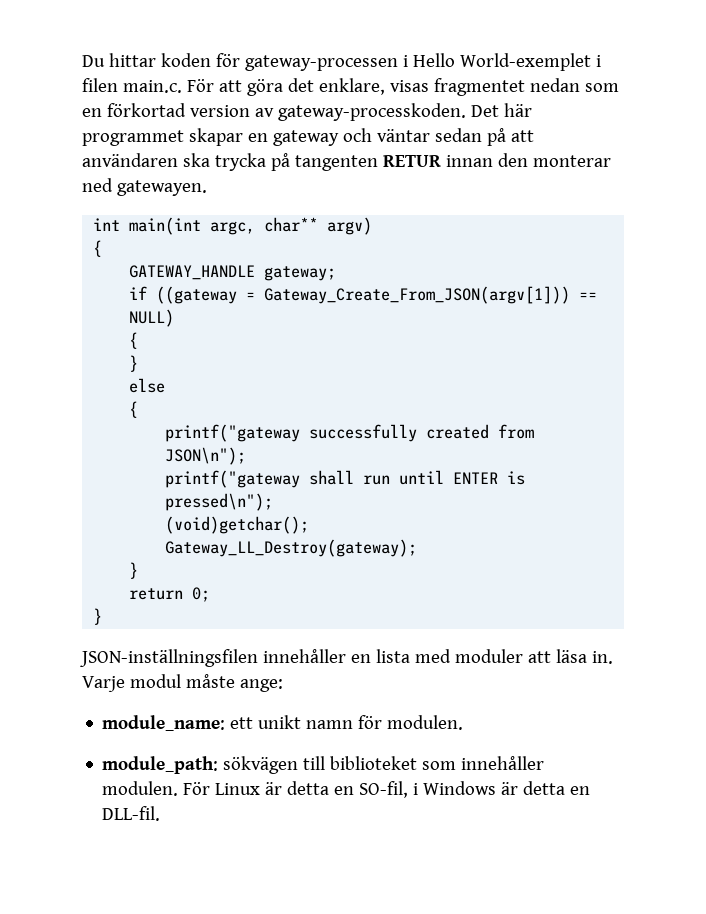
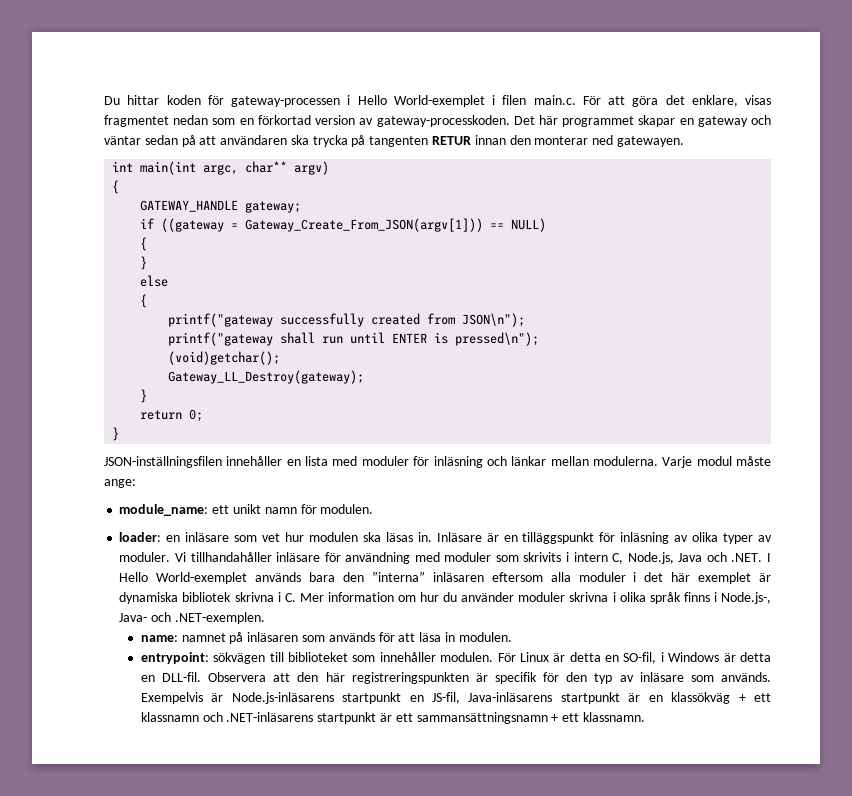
- JSON-inställningsfilen innehåller en lista med moduler att läsa in.
+ JSON-inställningsfilen innehåller en lista med moduler för inläsning och länkar mellan modulerna.
- module_path: sökvägen till biblioteket som innehåller modulen.
+ loader: en inläsare som vet hur modulen ska läsas in. Inläsare är en tilläggspunkt för inläsning av olika typer av moduler. Vi tillhandahåller inläsare för användning med moduler som skrivits i intern C, Node.js, Java och .NET. I Hello World-exemplet används bara den ”interna” inläsaren eftersom alla moduler i det här exemplet är dynamiska bibliotek skrivna i C. Mer information om hur du använder moduler skrivna i olika språk finns i Node.js-, Java- och .NET-exemplen.
+ name: namnet på inläsaren som används för att läsa in modulen.
+ entrypoint: sökvägen till biblioteket som innehåller modulen.
+ Observera att den här registreringspunkten är specifik för den typ av inläsare som används. Exempelvis är Node.js-inläsarens startpunkt en JS-fil, Java-inläsarens startpunkt är en klassökväg + ett klassnamn och .NET-inläsarens startpunkt är ett sammansättningsnamn + ett klassnamn.

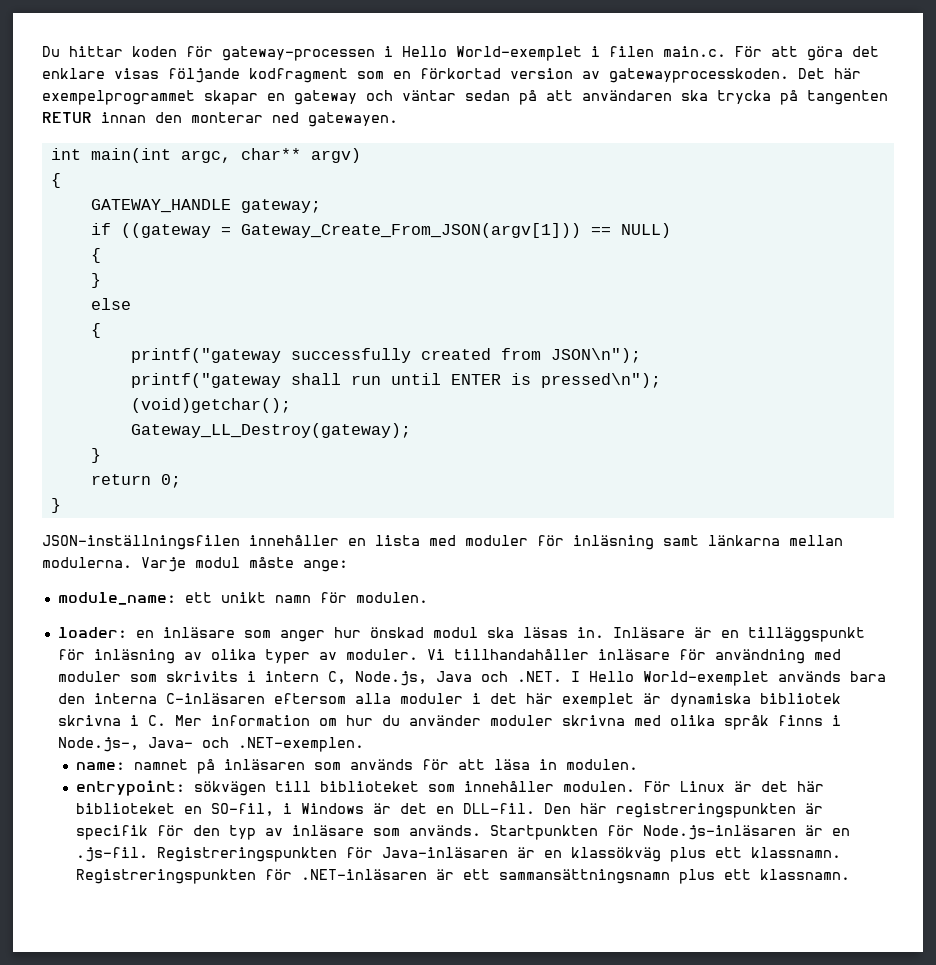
- Du hittar koden för gateway-processen i Hello World-exemplet i filen main.c. För att göra det enklare, visas fragmentet nedan som en förkortad version av gateway-processkoden.
+ Du hittar koden för gateway-processen i Hello World-exemplet i filen main.c. För att göra det enklare visas följande kodfragment som en förkortad version av gatewayprocesskoden.
- Det här programmet skapar en gateway och väntar sedan på att användaren ska trycka på tangenten RETUR innan den monterar ned gatewayen.
+ Det här exempelprogrammet skapar en gateway och väntar sedan på att användaren ska trycka på tangenten RETUR innan den monterar ned gatewayen.
- JSON-inställningsfilen innehåller en lista med moduler för inläsning och länkar mellan modulerna.
+ JSON-inställningsfilen innehåller en lista med moduler för inläsning samt länkarna mellan modulerna.
- loader: en inläsare som vet hur modulen ska läsas in.
+ loader: en inläsare som anger hur önskad modul ska läsas in.
- Vi tillhandahåller inläsare för användning med moduler som skrivits i intern C, Node.js, Java och .NET. I Hello World-exemplet används bara den ”interna” inläsaren eftersom alla moduler i det här exemplet är dynamiska bibliotek skrivna i C. Mer information om hur du använder moduler skrivna i olika språk finns i Node.js-, Java- och .NET-exemplen.
+ Vi tillhandahåller inläsare för användning med moduler som skrivits i intern C, Node.js, Java och .NET. I Hello World-exemplet används bara den interna C-inläsaren eftersom alla moduler i det här exemplet är dynamiska bibliotek skrivna i C. Mer information om hur du använder moduler skrivna med olika språk finns i Node.js-, Java- och .NET-exemplen.
- För Linux är detta en SO-fil, i Windows är detta en DLL-fil.
+ För Linux är det här biblioteket en SO-fil, i Windows är det en DLL-fil.
- Observera att den här registreringspunkten är specifik för den typ av inläsare som används.
+ Den här registreringspunkten är specifik för den typ av inläsare som används.
- Exempelvis är Node.js-inläsarens startpunkt en JS-fil, Java-inläsarens startpunkt är en klassökväg + ett klassnamn och .NET-inläsarens startpunkt är ett sammansättningsnamn + ett klassnamn.
+ Startpunkten för Node.js-inläsaren är en .js-fil. Registreringspunkten för Java-inläsaren är en klassökväg plus ett klassnamn. Registreringspunkten för .NET-inläsaren är ett sammansättningsnamn plus ett klassnamn.

